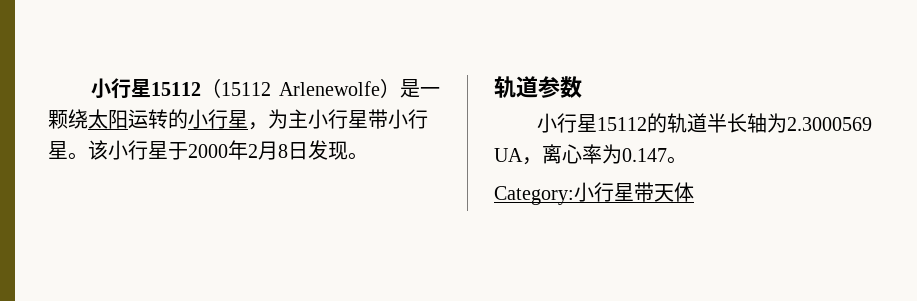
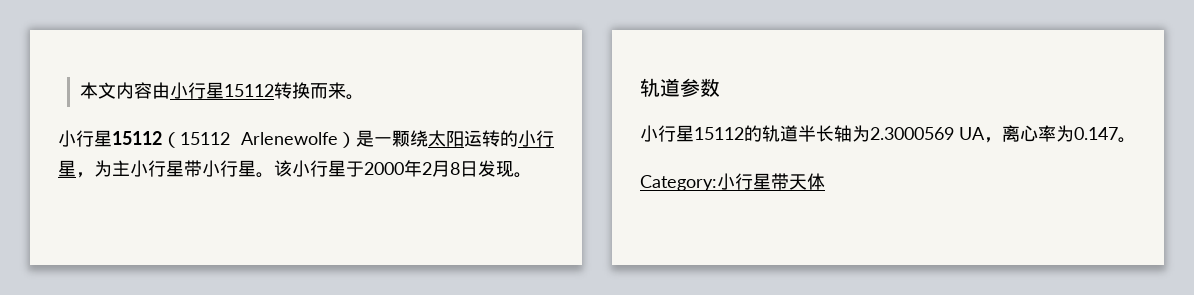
+ 本文内容由小行星15112转换而来。

